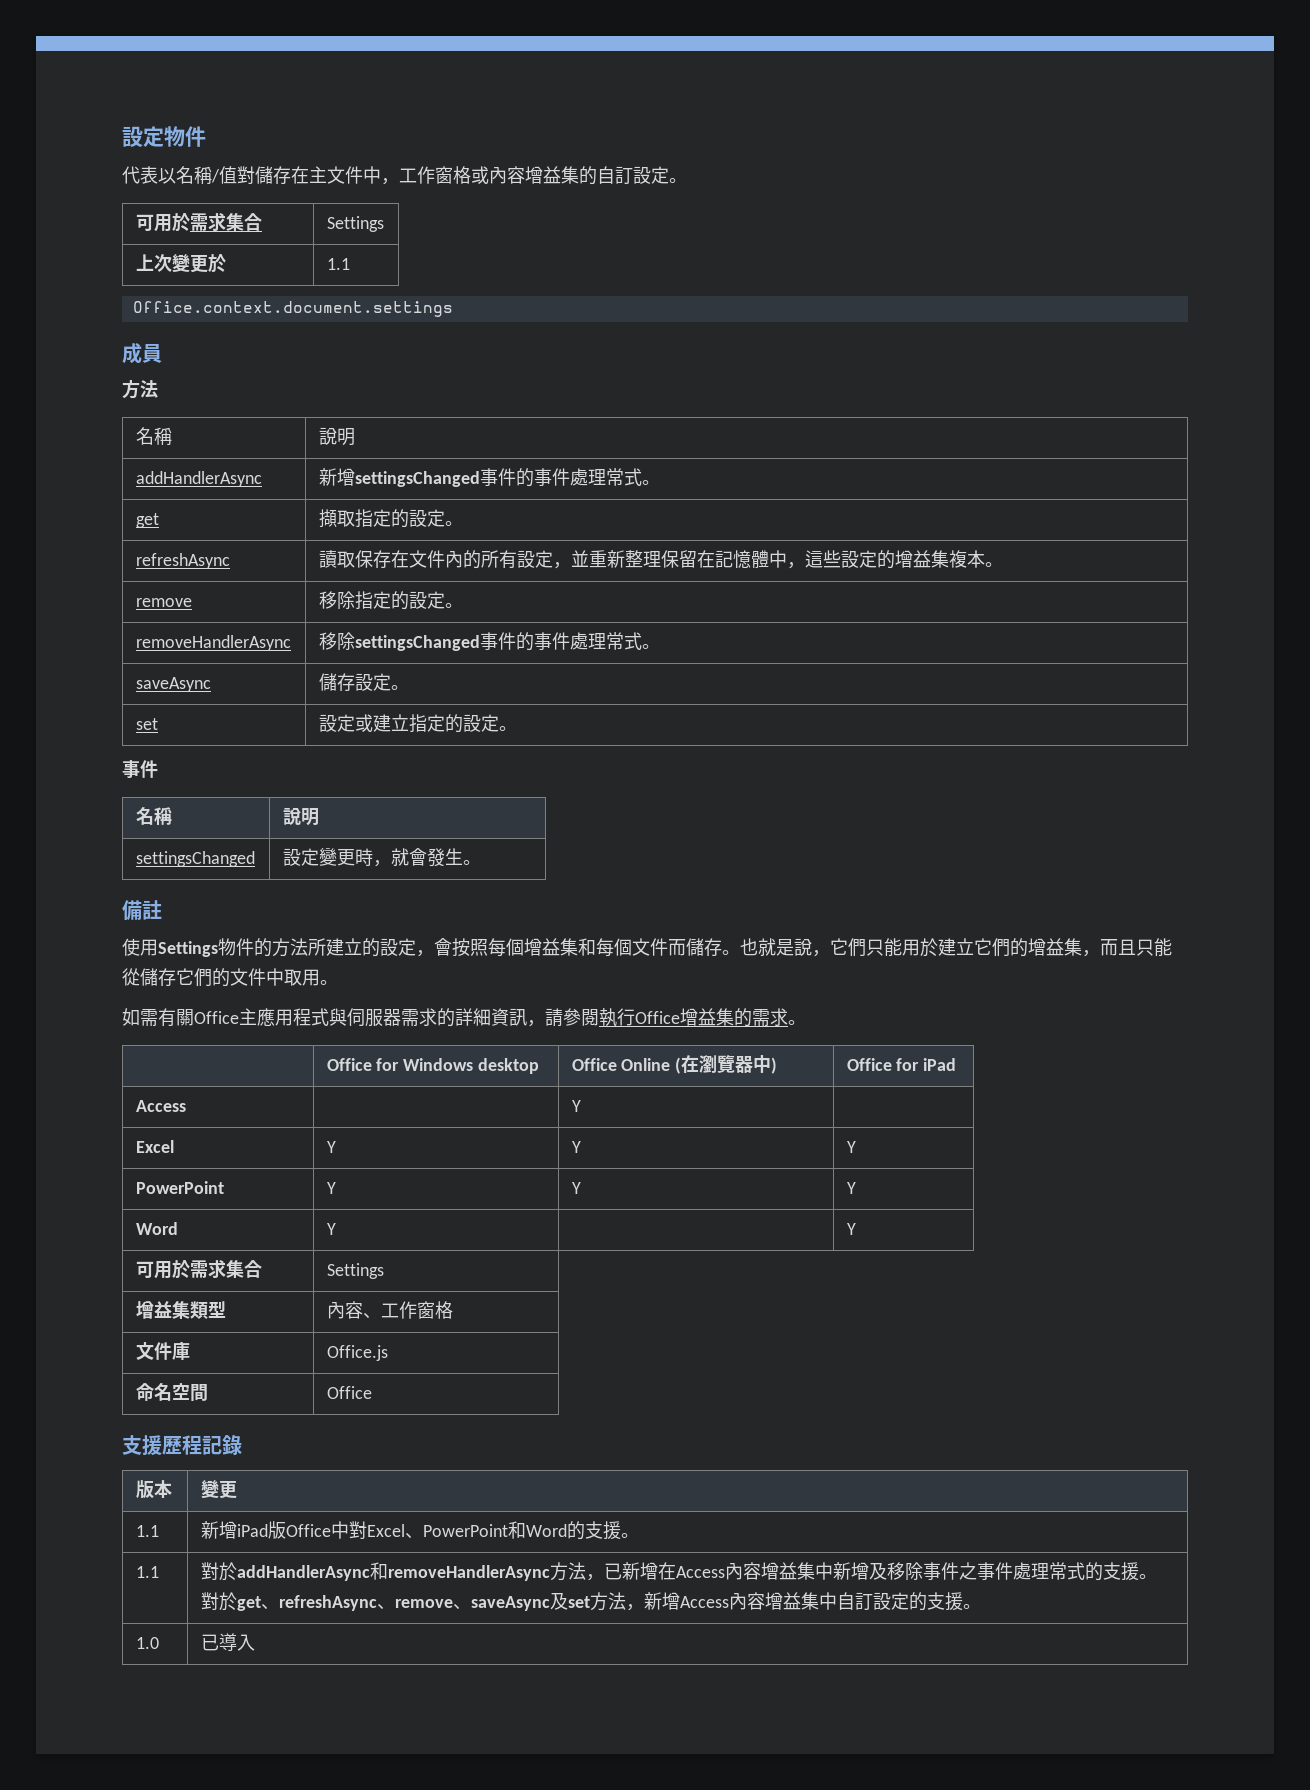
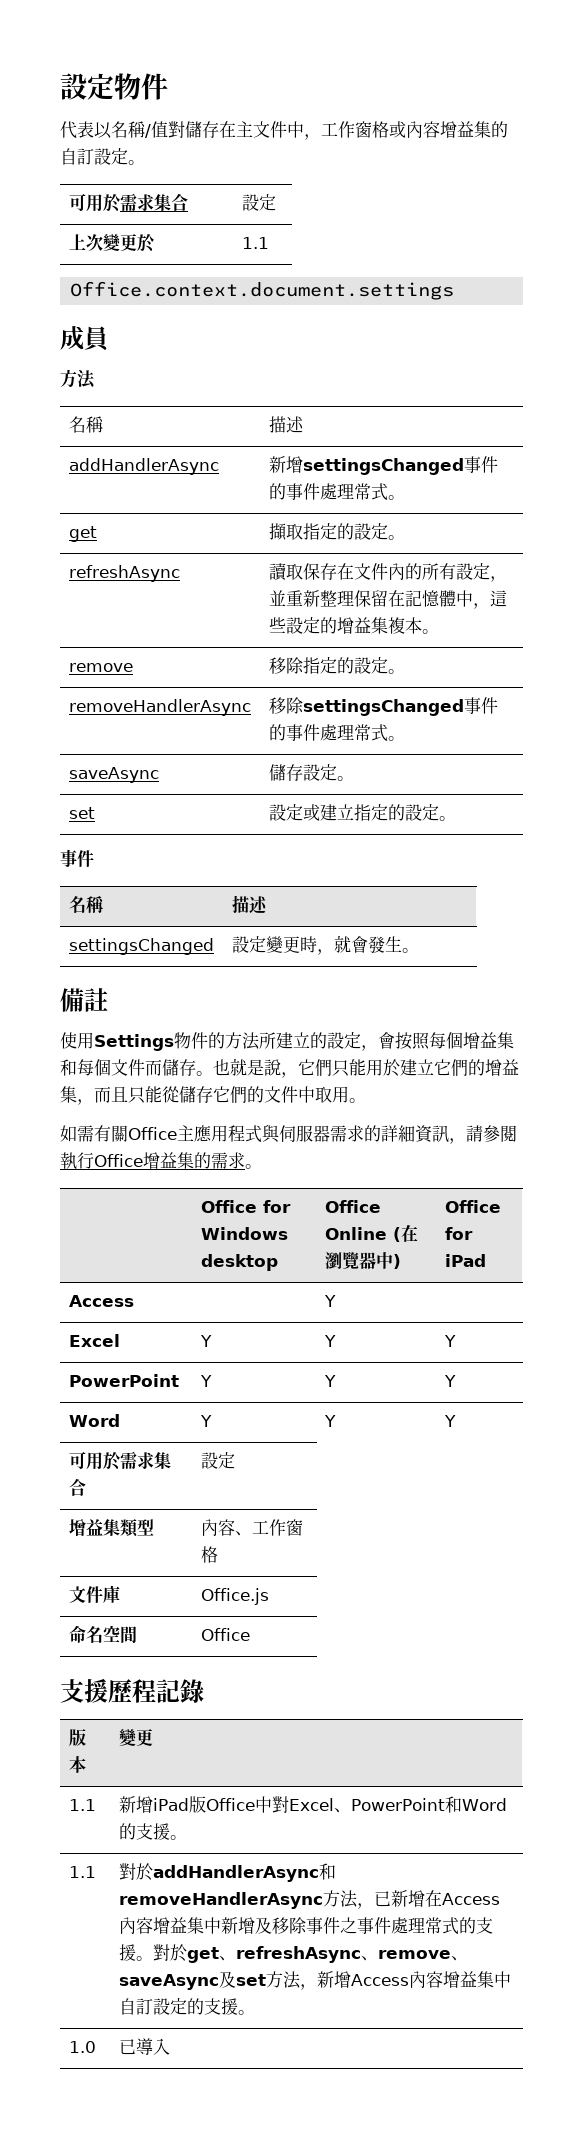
  代表以名稱/值對儲存在主文件中，工作窗格或內容增益集的自訂設定。
- 可用於需求集合 | Settings
+ 可用於需求集合 | 設定
  成員
  方法
- 名稱 | 說明
+ 名稱 | 描述
  set | 設定或建立指定的設定。
  事件
- 名稱 | 說明
+ 名稱 | 描述
- Word | Y | | Y
- 可用於需求集合 | Settings
+ Word | Y | Y | Y
+ 可用於需求集合 | 設定

